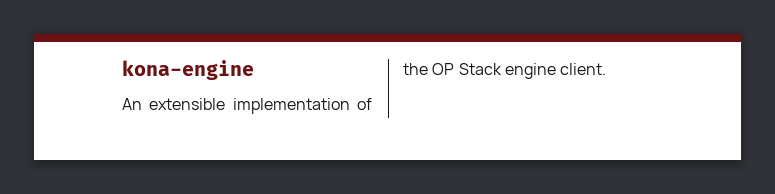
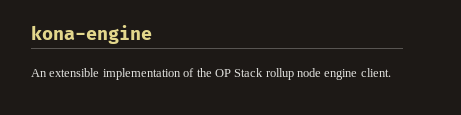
- An extensible implementation of the OP Stack engine client.
+ An extensible implementation of the OP Stack rollup node engine client.

